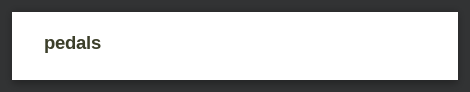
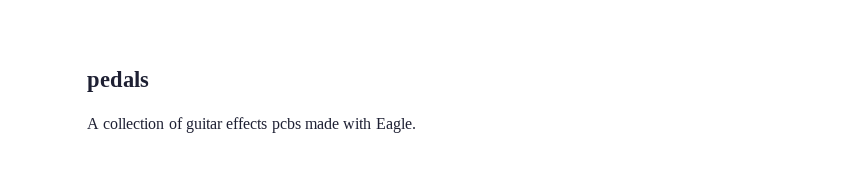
+ A collection of guitar effects pcbs made with Eagle.

